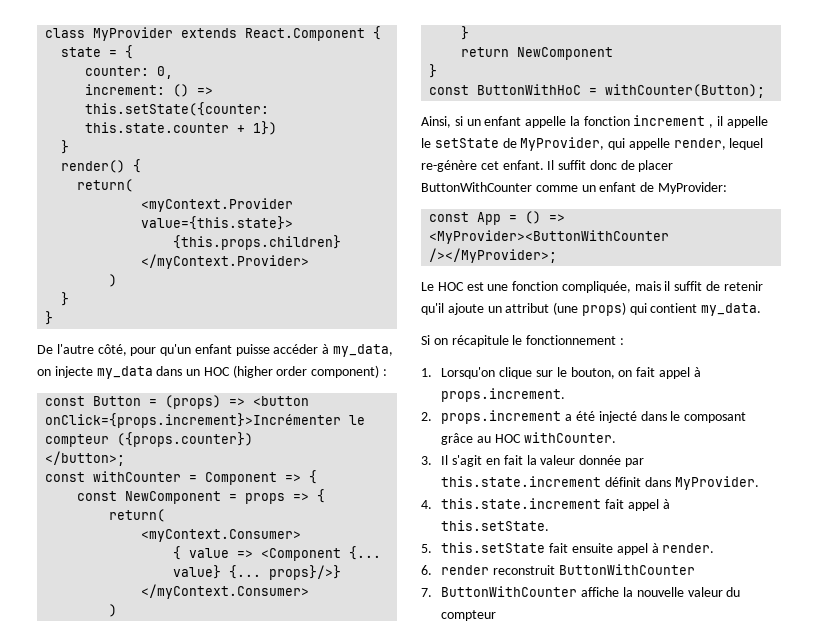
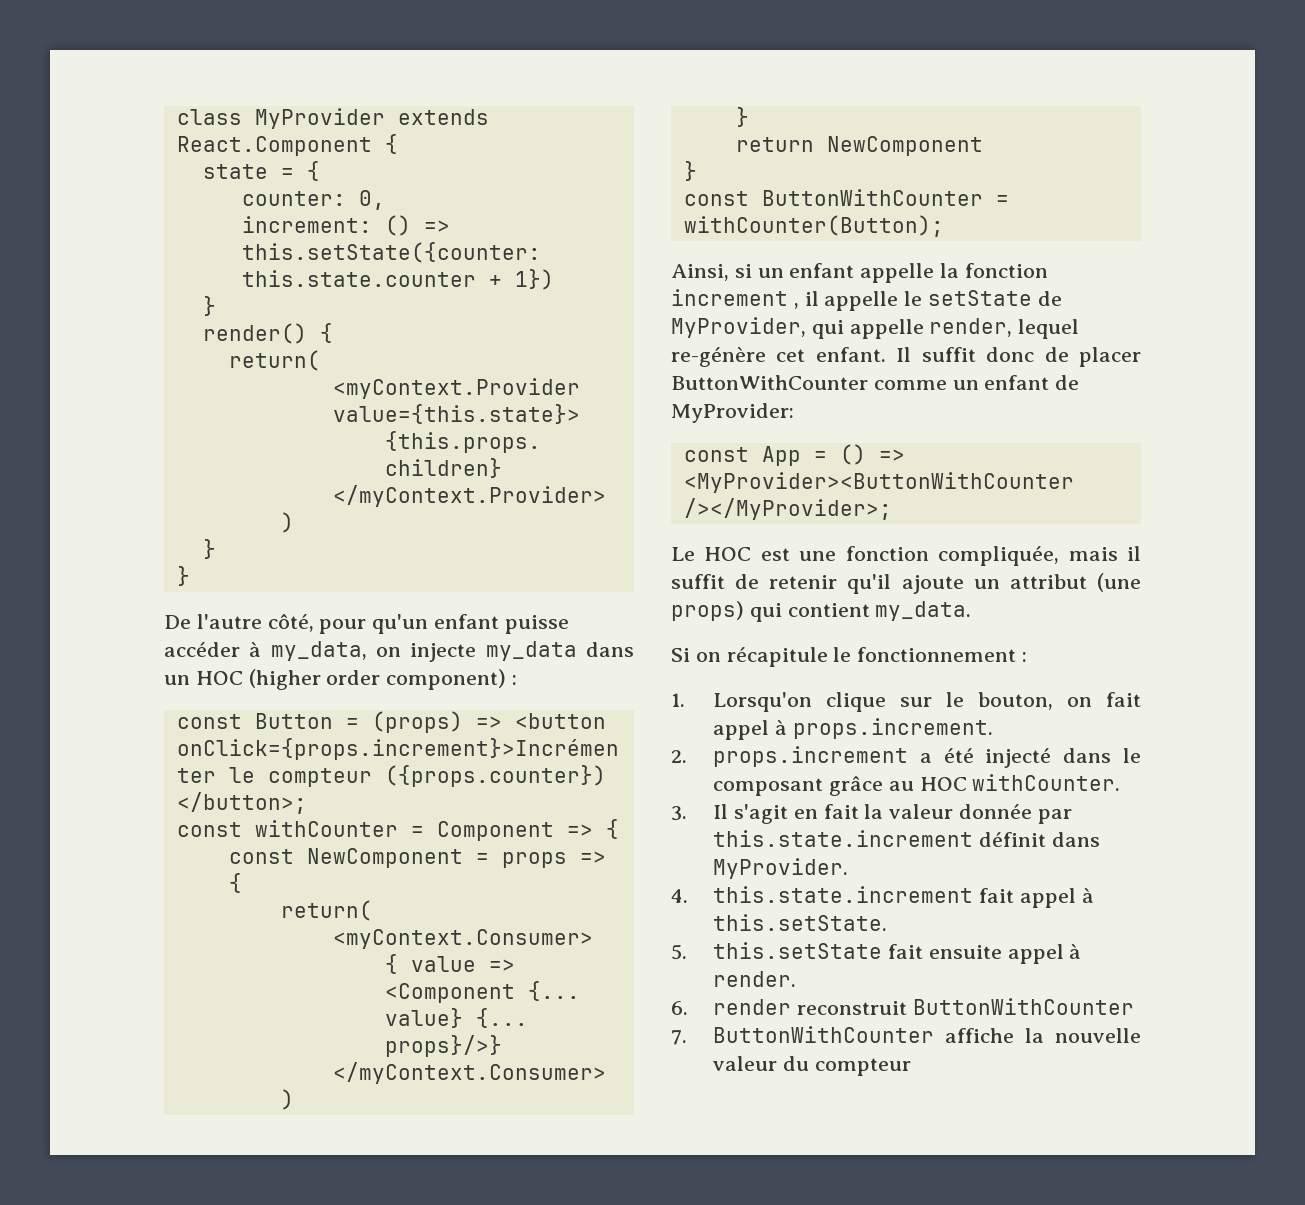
- const ButtonWithHoC = withCounter(Button);
+ const ButtonWithCounter = withCounter(Button);

